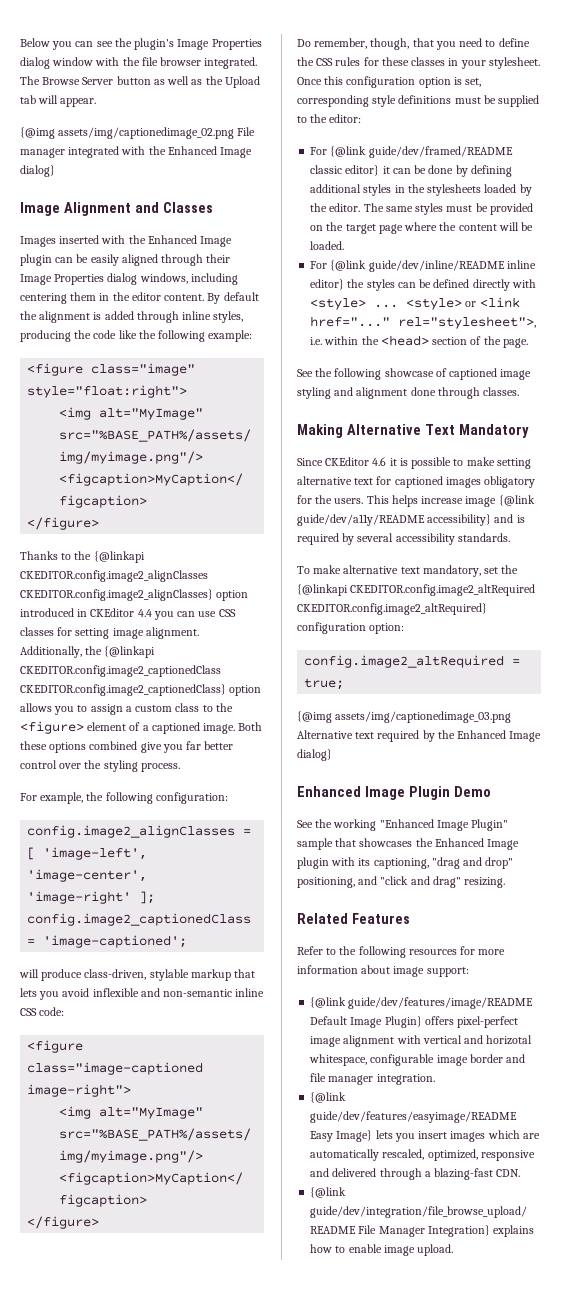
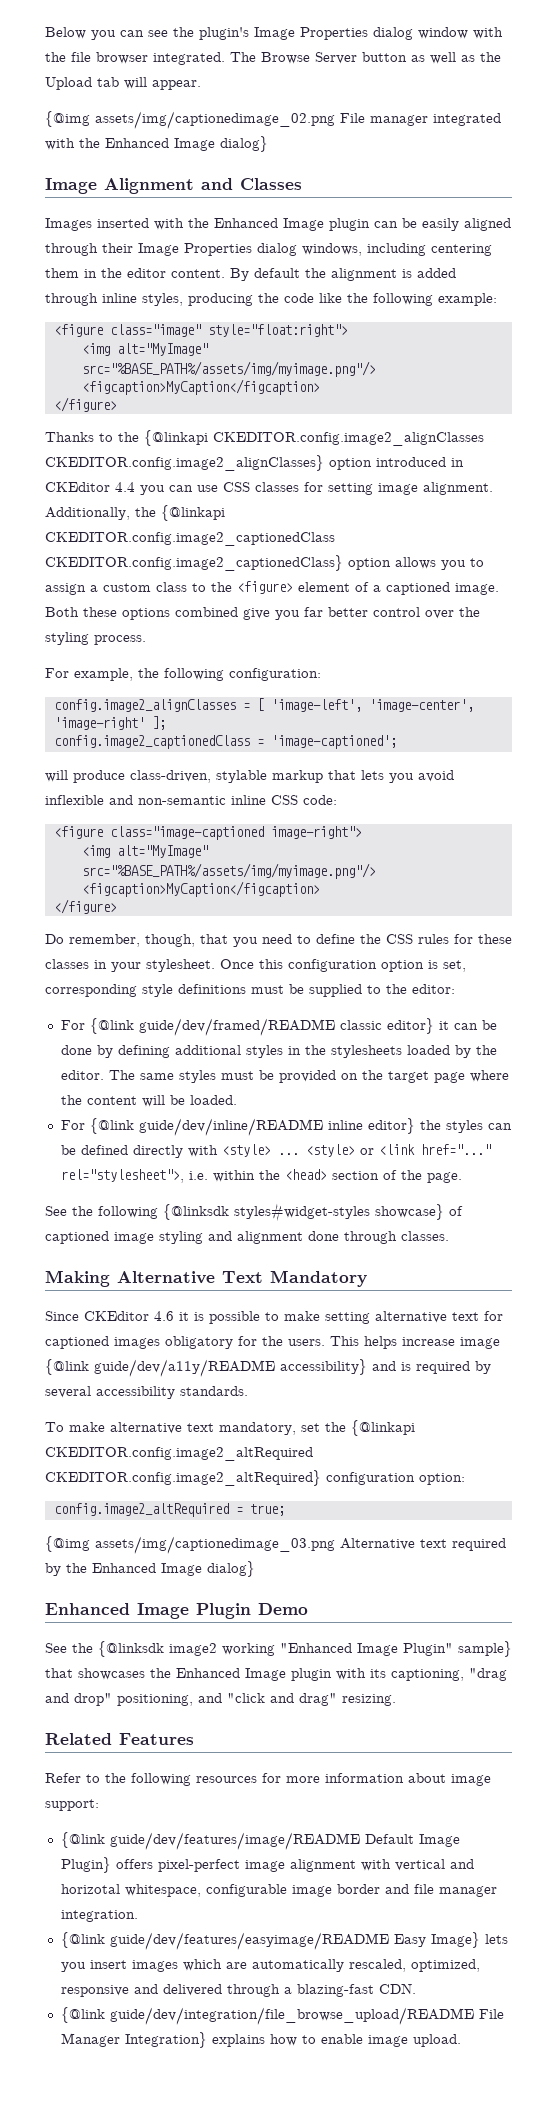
- See the following showcase of captioned image styling and alignment done through classes.
+ See the following {@linksdk styles#widget-styles showcase} of captioned image styling and alignment done through classes.
- See the working "Enhanced Image Plugin" sample that showcases the Enhanced Image plugin with its captioning, "drag and drop" positioning, and "click and drag" resizing.
+ See the {@linksdk image2 working "Enhanced Image Plugin" sample} that showcases the Enhanced Image plugin with its captioning, "drag and drop" positioning, and "click and drag" resizing.

